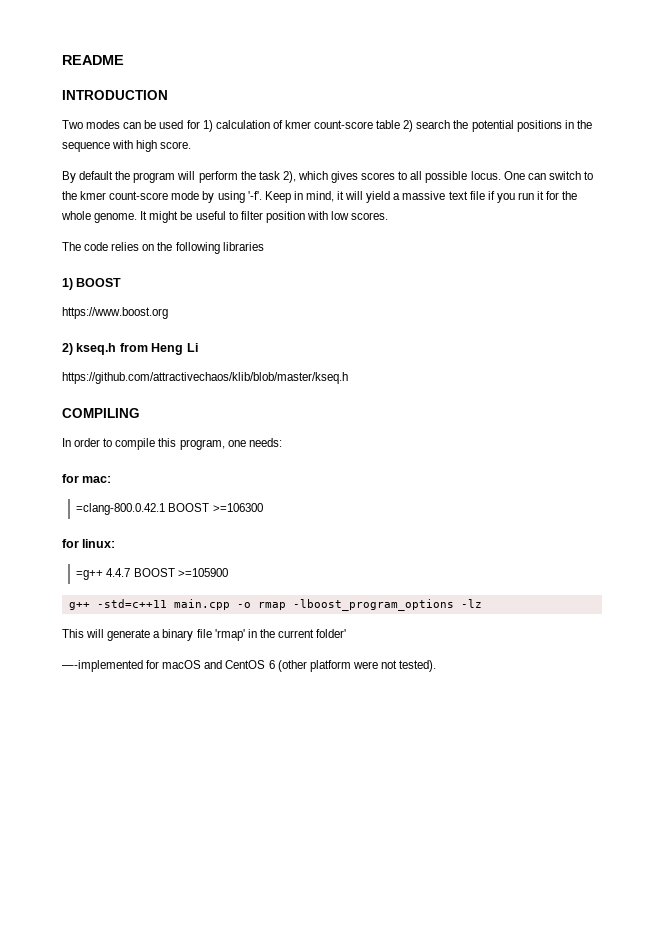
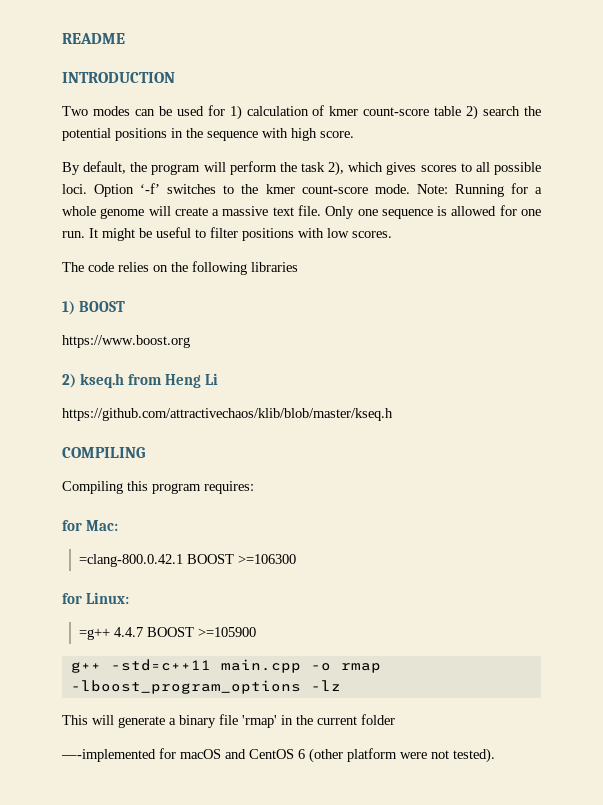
- By default the program will perform the task 2), which gives scores to all possible locus. One can switch to the kmer count-score mode by using '-f'. Keep in mind, it will yield a massive text file if you run it for the whole genome.
+ By default, the program will perform the task 2), which gives scores to all possible loci. Option ‘-f’ switches to the kmer count-score mode. Note: Running for a whole genome will create a massive text file. Only one sequence is allowed for one run.
- It might be useful to filter position with low scores.
+ It might be useful to filter positions with low scores.
- In order to compile this program, one needs:
- for mac:
+ Compiling this program requires:
+ for Mac:
- for linux:
+ for Linux:
- This will generate a binary file 'rmap' in the current folder'
+ This will generate a binary file 'rmap' in the current folder

